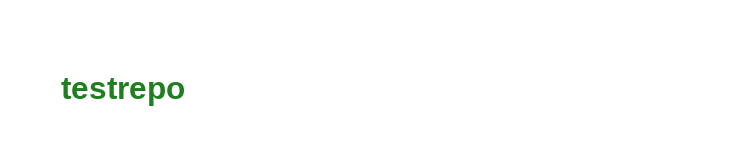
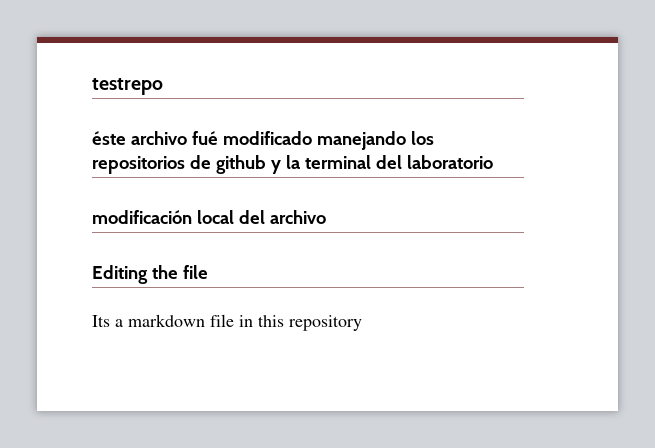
+ éste archivo fué modificado manejando los repositorios de github y la terminal del laboratorio
+ modificación local del archivo
+ Editing the file
+ Its a markdown file in this repository

